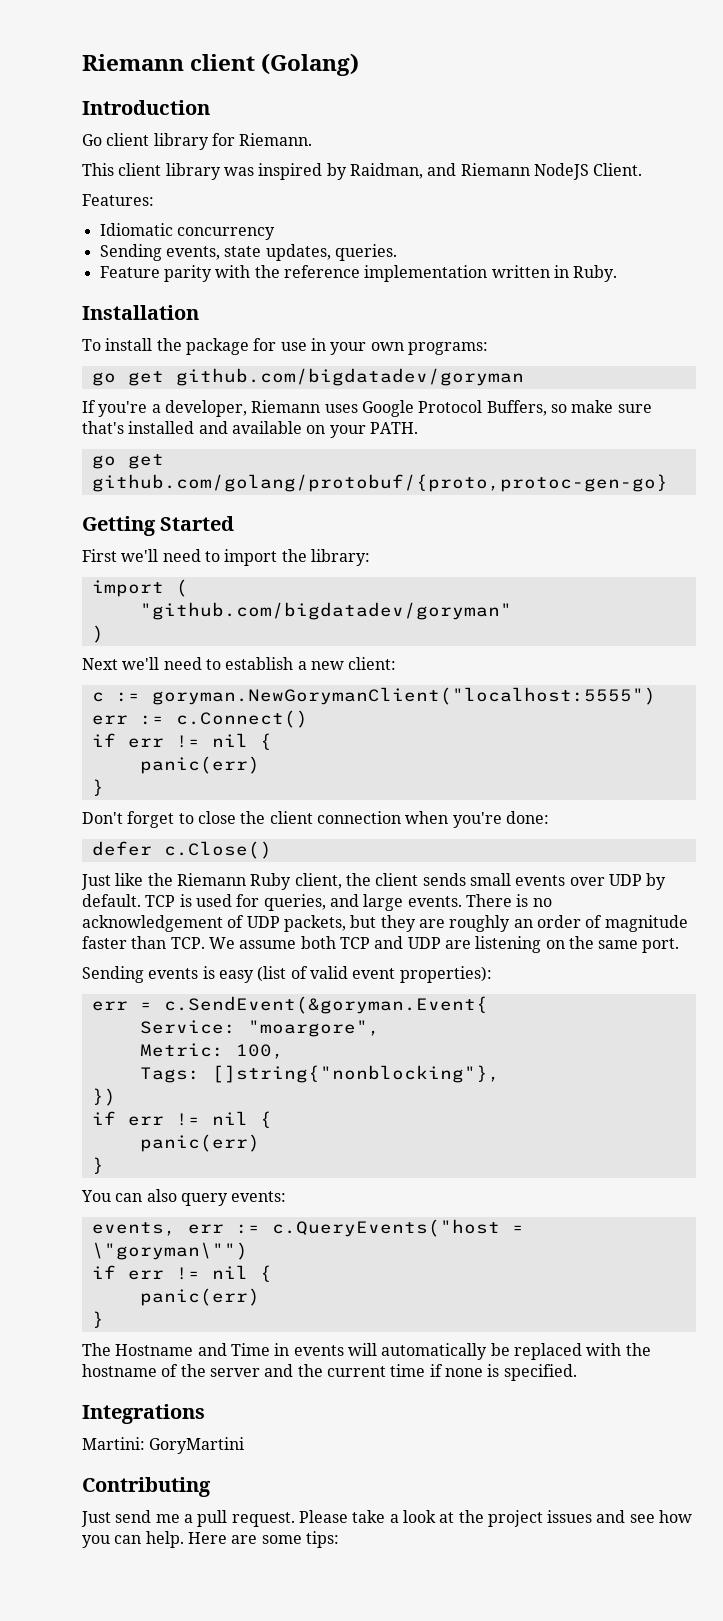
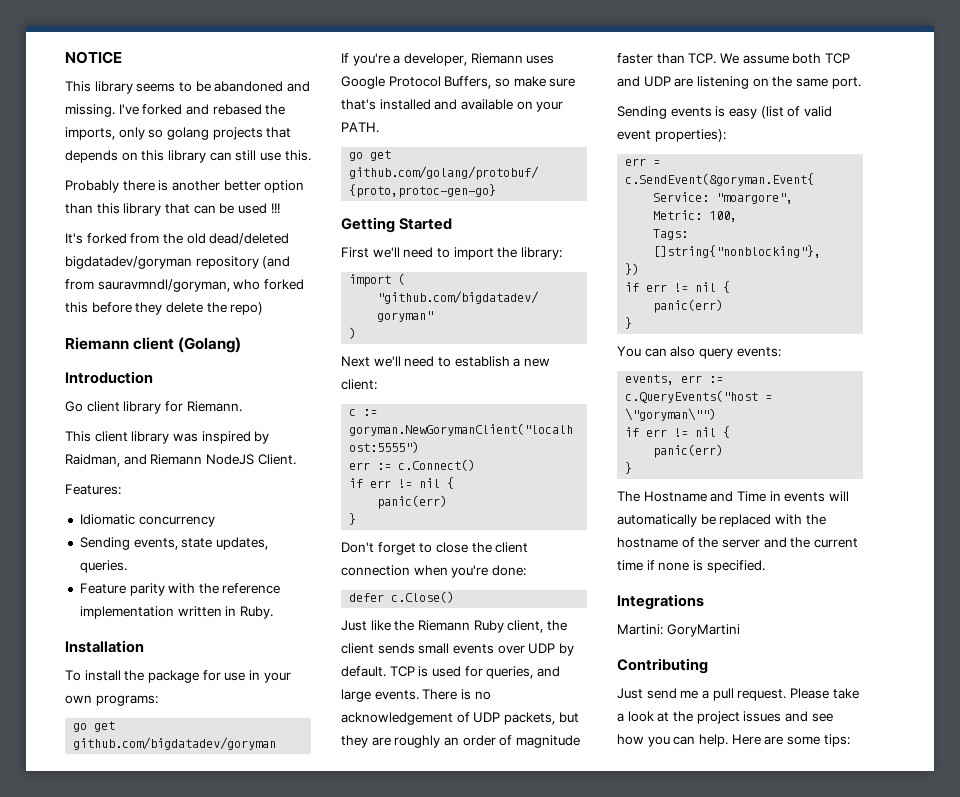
+ NOTICE
+ This library seems to be abandoned and missing. I've forked and rebased the imports, only so golang projects that depends on this library can still use this.
+ Probably there is another better option than this library that can be used !!!
+ It's forked from the old dead/deleted bigdatadev/goryman repository (and from sauravmndl/goryman, who forked this before they delete the repo)

